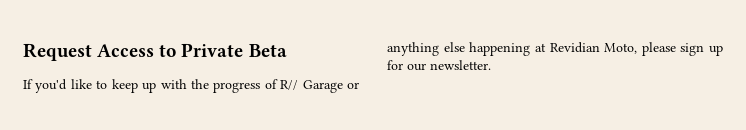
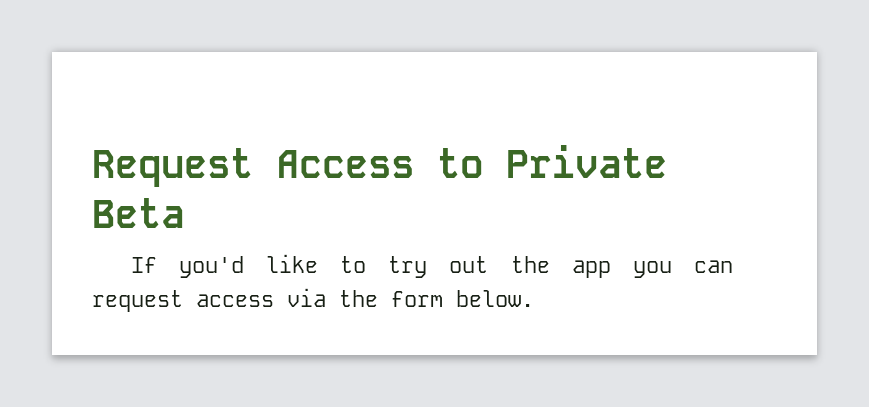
- If you'd like to keep up with the progress of R// Garage or anything else happening at Revidian Moto, please sign up for our newsletter.
+ If you'd like to try out the app you can request access via the form below.

